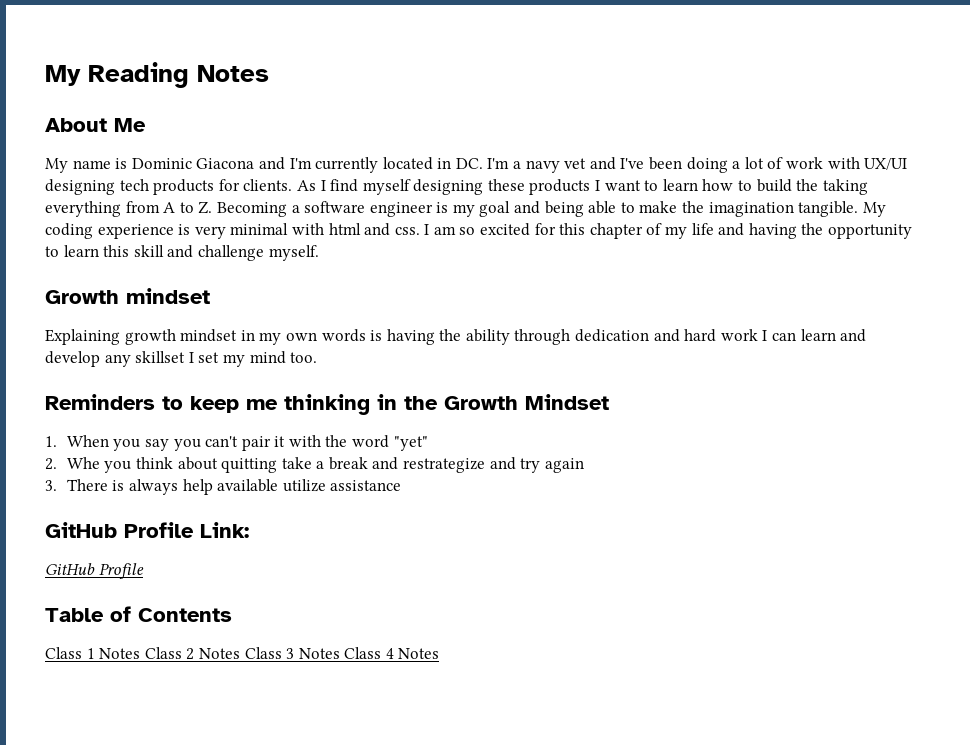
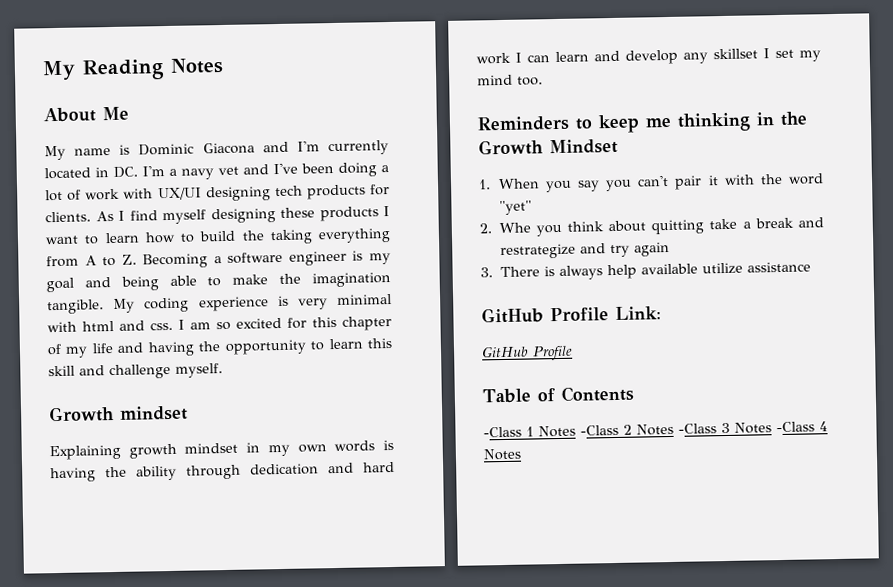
- Class 1 Notes Class 2 Notes Class 3 Notes Class 4 Notes
+ -Class 1 Notes -Class 2 Notes -Class 3 Notes -Class 4 Notes

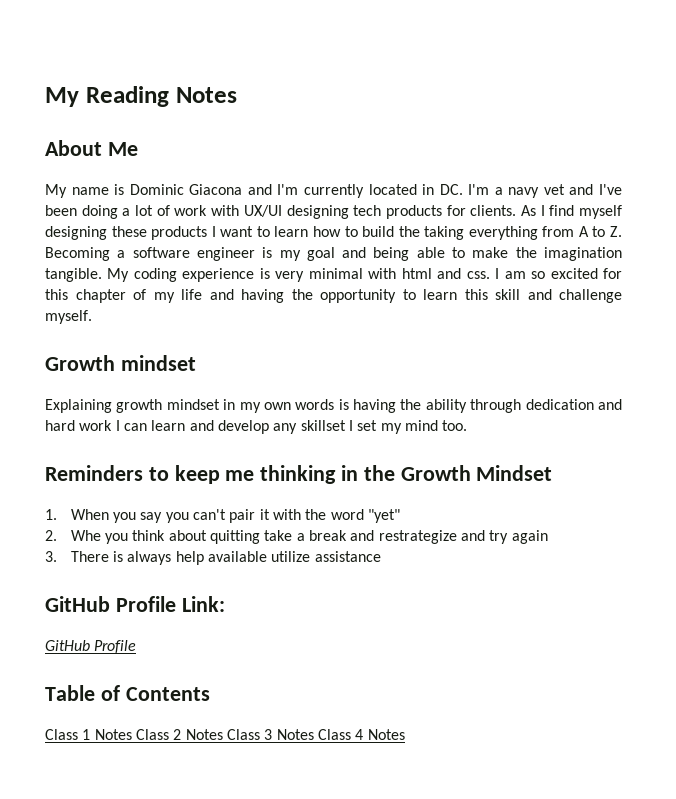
- -Class 1 Notes -Class 2 Notes -Class 3 Notes -Class 4 Notes
+ Class 1 Notes Class 2 Notes Class 3 Notes Class 4 Notes

